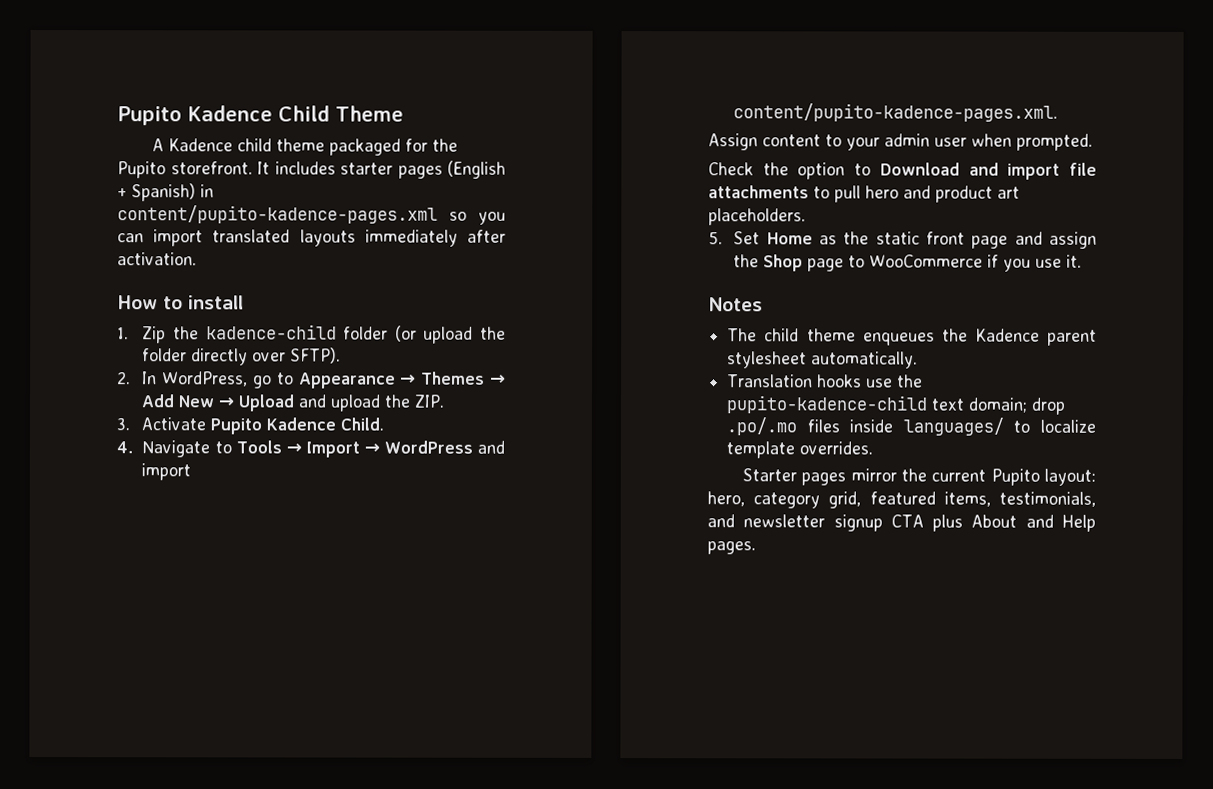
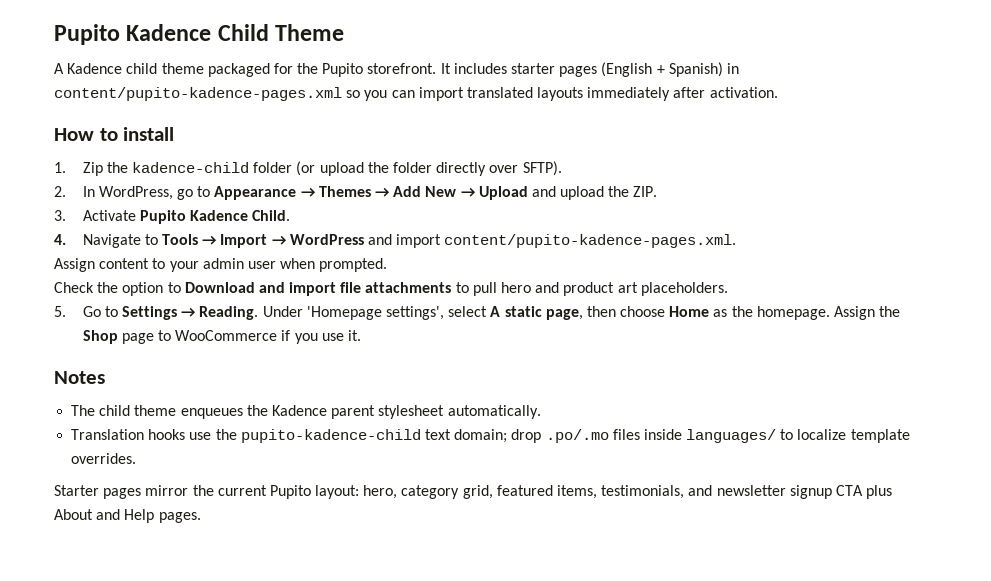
- 5. Set Home as the static front page and assign the Shop page to WooCommerce if you use it.
+ 5. Go to Settings → Reading. Under 'Homepage settings', select A static page, then choose Home as the homepage. Assign the Shop page to WooCommerce if you use it.

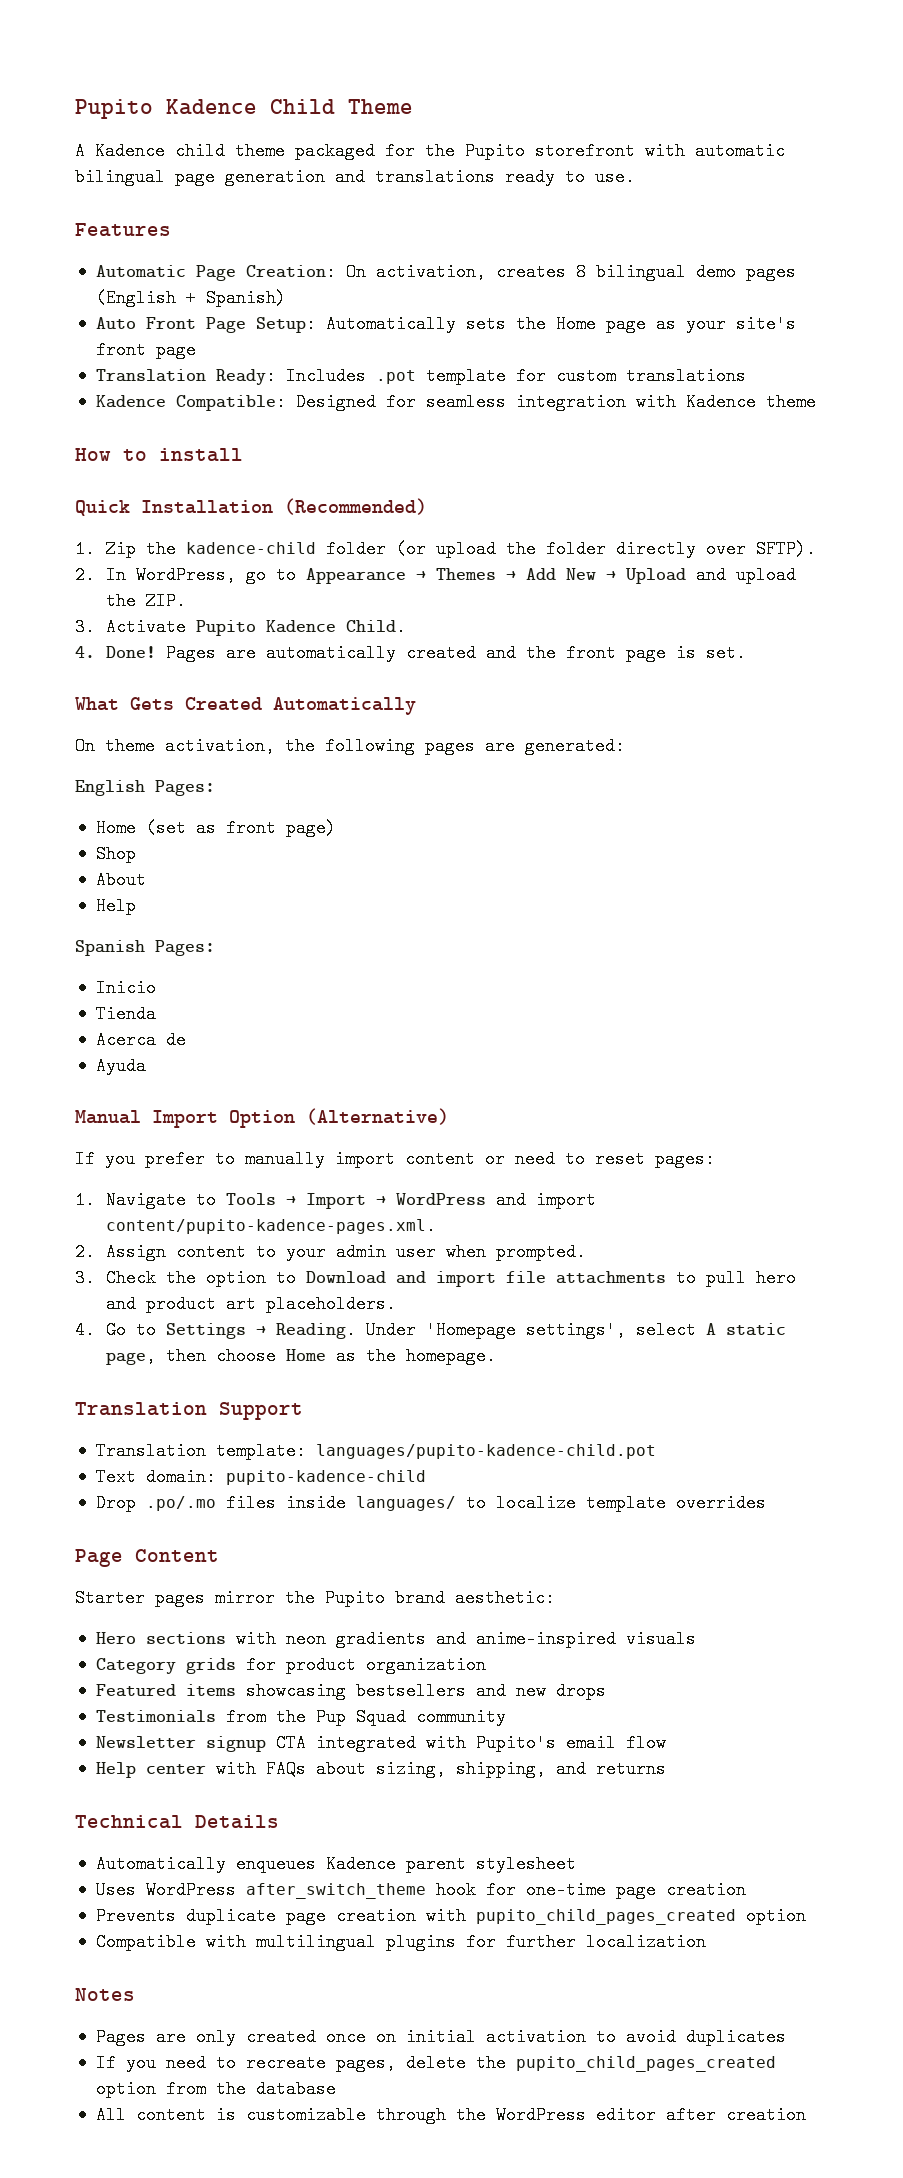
- A Kadence child theme packaged for the Pupito storefront. It includes starter pages (English + Spanish) in content/pupito-kadence-pages.xml so you can import translated layouts immediately after activation.
+ A Kadence child theme packaged for the Pupito storefront with automatic bilingual page generation and translations ready to use.
+ Features
+ Automatic Page Creation: On activation, creates 8 bilingual demo pages (English + Spanish)
+ Auto Front Page Setup: Automatically sets the Home page as your site's front page
+ Translation Ready: Includes .pot template for custom translations
+ Kadence Compatible: Designed for seamless integration with Kadence theme
+ Quick Installation (Recommended)
- 4. Navigate to Tools → Import → WordPress and import content/pupito-kadence-pages.xml.
+ 4. Done! Pages are automatically created and the front page is set.
+ What Gets Created Automatically
+ On theme activation, the following pages are generated:
+ English Pages:
+ Home (set as front page)
+ Shop
+ About
+ Help
+ Spanish Pages:
+ Inicio
+ Tienda
+ Acerca de
+ Ayuda
+ Manual Import Option (Alternative)
+ If you prefer to manually import content or need to reset pages:
+ 1. Navigate to Tools → Import → WordPress and import content/pupito-kadence-pages.xml.
- Assign content to your admin user when prompted.
+ 2. Assign content to your admin user when prompted.
- Check the option to Download and import file attachments to pull hero and product art placeholders.
+ 3. Check the option to Download and import file attachments to pull hero and product art placeholders.
- 5. Go to Settings → Reading.
+ 4. Go to Settings → Reading.
- Under 'Homepage settings', select A static page, then choose Home as the homepage. Assign the Shop page to WooCommerce if you use it.
- Notes
- The child theme enqueues the Kadence parent stylesheet automatically.
- Translation hooks use the pupito-kadence-child text domain; drop .po/.mo files inside languages/ to localize template overrides.
+ Under 'Homepage settings', select A static page, then choose Home as the homepage.
+ Translation Support
+ Translation template: languages/pupito-kadence-child.pot
+ Text domain: pupito-kadence-child
+ Drop .po/.mo files inside languages/ to localize template overrides
+ Page Content
- Starter pages mirror the current Pupito layout: hero, category grid, featured items, testimonials, and newsletter signup CTA plus About and Help pages.
+ Starter pages mirror the Pupito brand aesthetic:
+ Hero sections with neon gradients and anime-inspired visuals
+ Category grids for product organization
+ Featured items showcasing bestsellers and new drops
+ Testimonials from the Pup Squad community
+ Newsletter signup CTA integrated with Pupito's email flow
+ Help center with FAQs about sizing, shipping, and returns
+ Technical Details
+ Automatically enqueues Kadence parent stylesheet
+ Uses WordPress after_switch_theme hook for one-time page creation
+ Prevents duplicate page creation with pupito_child_pages_created option
+ Compatible with multilingual plugins for further localization
+ Notes
+ Pages are only created once on initial activation to avoid duplicates
+ If you need to recreate pages, delete the pupito_child_pages_created option from the database
+ All content is customizable through the WordPress editor after creation

